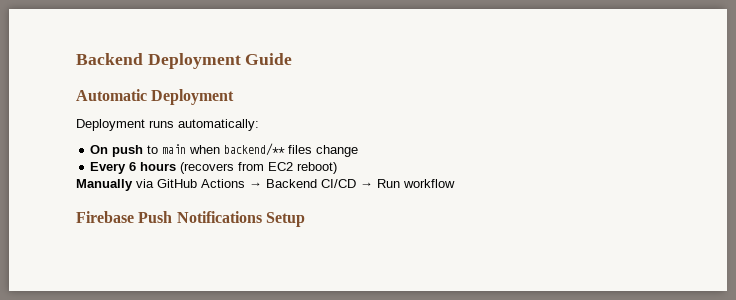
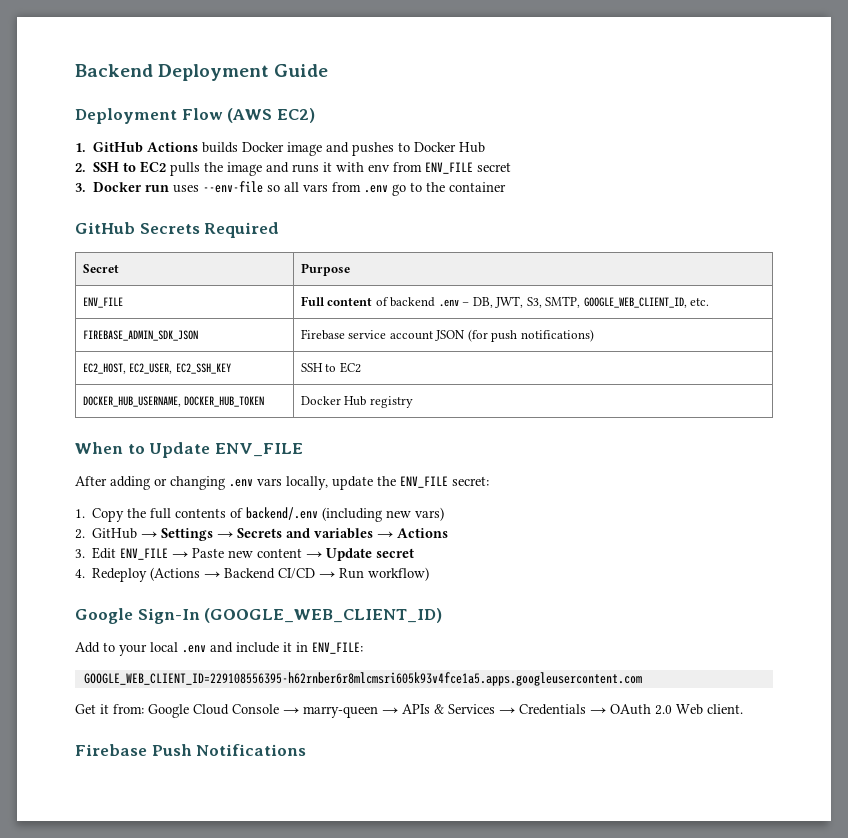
- Automatic Deployment
- Deployment runs automatically:
- On push to main when backend/** files change
- Every 6 hours (recovers from EC2 reboot)
- Manually via GitHub Actions → Backend CI/CD → Run workflow
+ Deployment Flow (AWS EC2)
+ 1. GitHub Actions builds Docker image and pushes to Docker Hub
+ 2. SSH to EC2 pulls the image and runs it with env from ENV_FILE secret
+ 3. Docker run uses --env-file so all vars from .env go to the container
+ GitHub Secrets Required
+ Secret | Purpose
+ ENV_FILE | Full content of backend .env – DB, JWT, S3, SMTP, GOOGLE_WEB_CLIENT_ID, etc.
+ FIREBASE_ADMIN_SDK_JSON | Firebase service account JSON (for push notifications)
+ EC2_HOST, EC2_USER, EC2_SSH_KEY | SSH to EC2
+ DOCKER_HUB_USERNAME, DOCKER_HUB_TOKEN | Docker Hub registry
+ When to Update ENV_FILE
+ After adding or changing .env vars locally, update the ENV_FILE secret:
+ 1. Copy the full contents of backend/.env (including new vars)
+ 2. GitHub → Settings → Secrets and variables → Actions
+ 3. Edit ENV_FILE → Paste new content → Update secret
+ 4. Redeploy (Actions → Backend CI/CD → Run workflow)
+ Google Sign-In (GOOGLE_WEB_CLIENT_ID)
+ Add to your local .env and include it in ENV_FILE:
+ GOOGLE_WEB_CLIENT_ID=229108556395-h62rnber6r8mlcmsri605k93v4fce1a5.apps.googleusercontent.com
+ Get it from: Google Cloud Console → marry-queen → APIs & Services → Credentials → OAuth 2.0 Web client.
- Firebase Push Notifications Setup
+ Firebase Push Notifications

